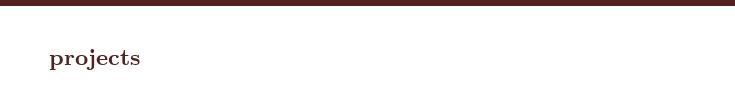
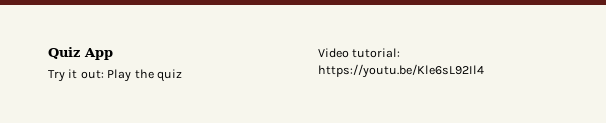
- projects
+ Quiz App
+ Try it out: Play the quiz
+ Video tutorial: https://youtu.be/Kle6sL92Il4

